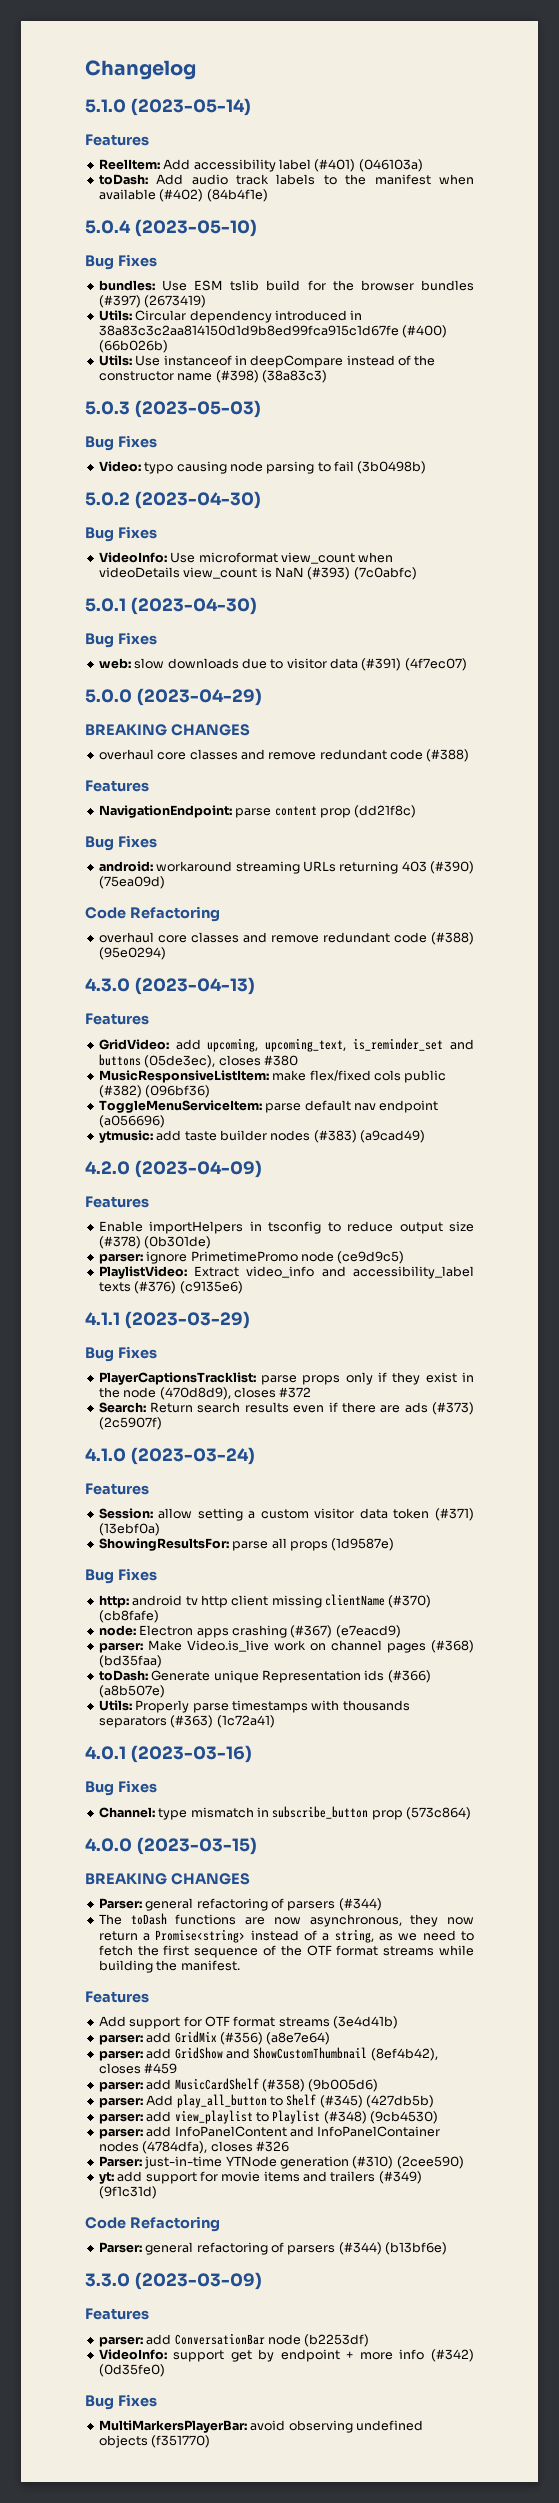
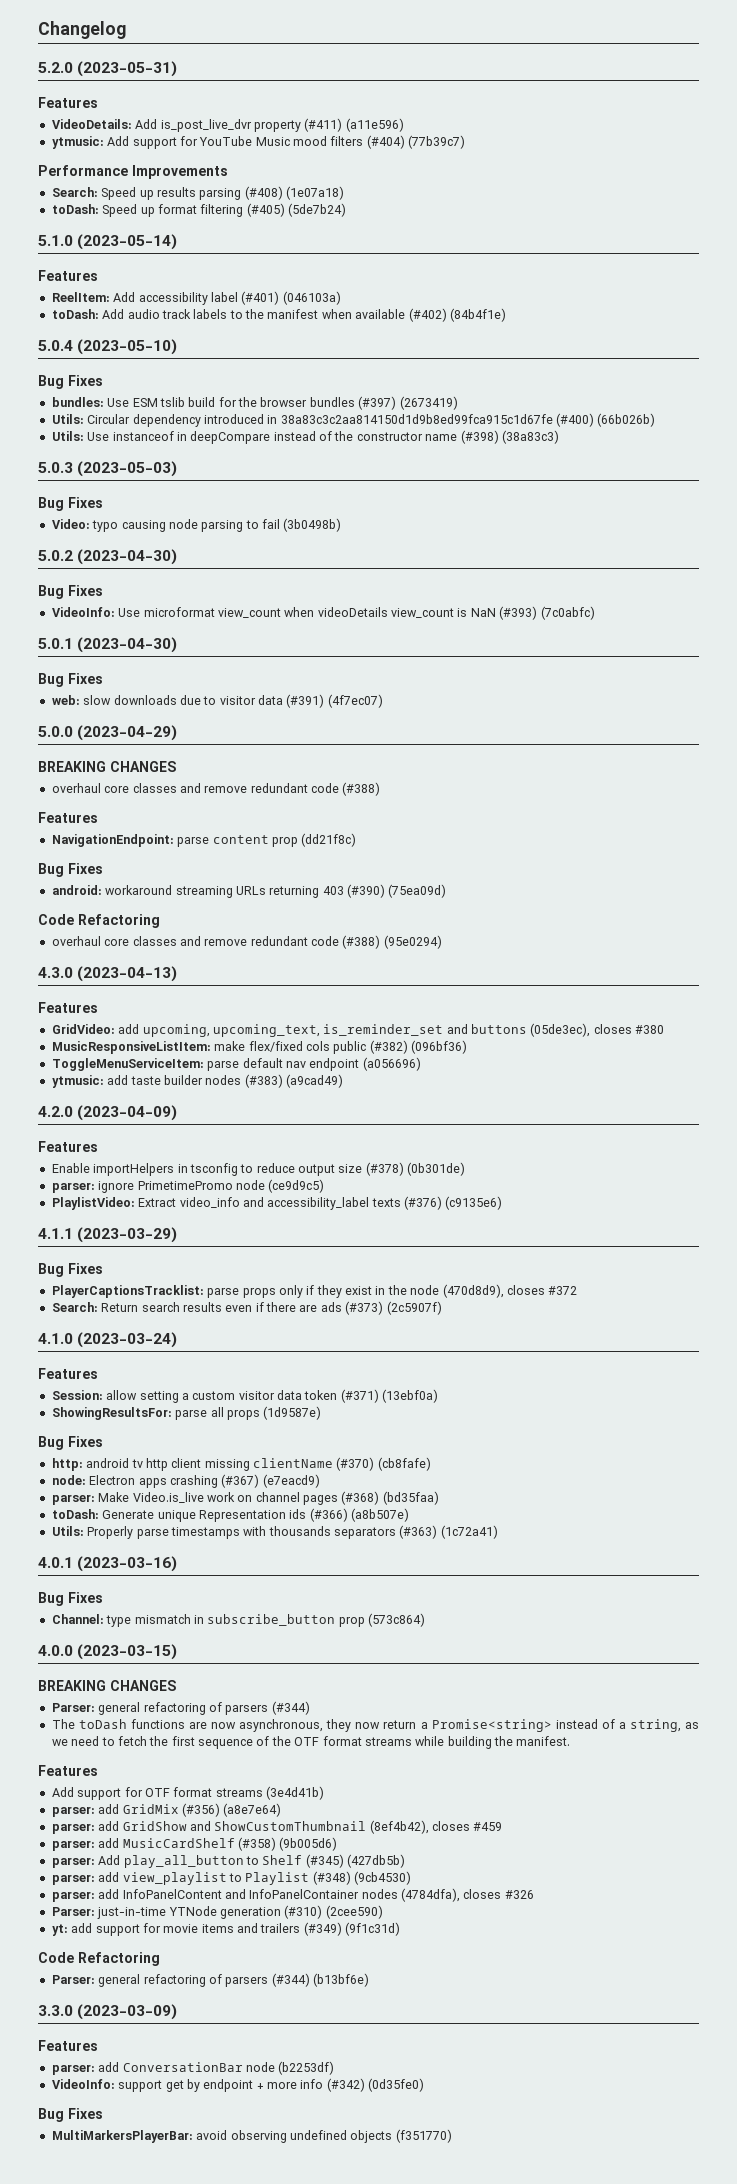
+ 5.2.0 (2023-05-31)
+ Features
+ VideoDetails: Add is_post_live_dvr property (#411) (a11e596)
+ ytmusic: Add support for YouTube Music mood filters (#404) (77b39c7)
+ Performance Improvements
+ Search: Speed up results parsing (#408) (1e07a18)
+ toDash: Speed up format filtering (#405) (5de7b24)

